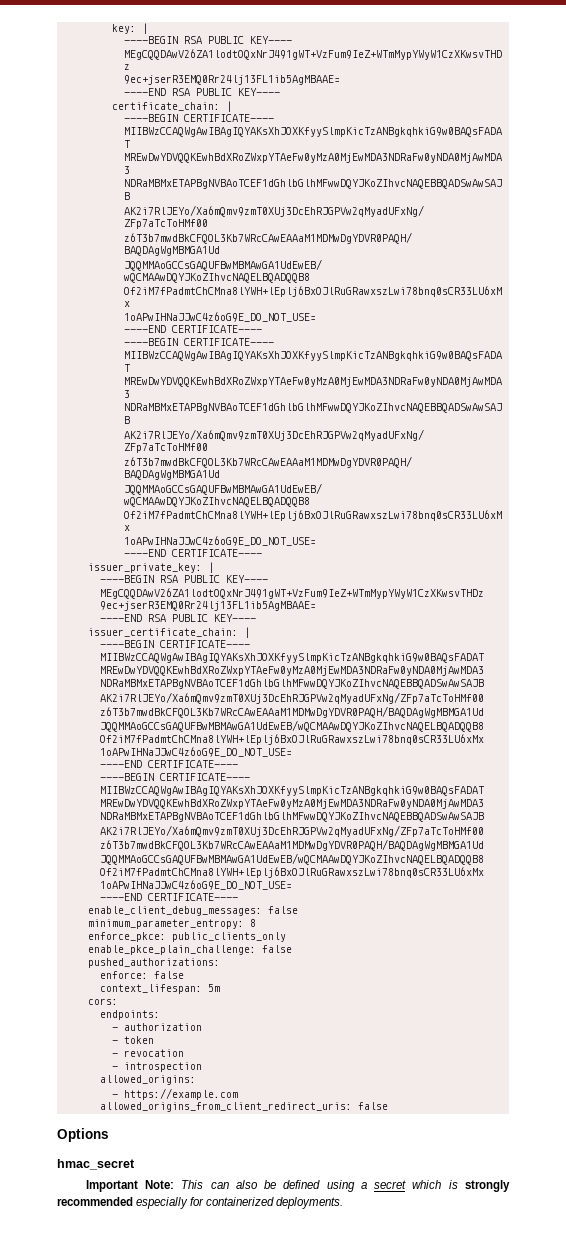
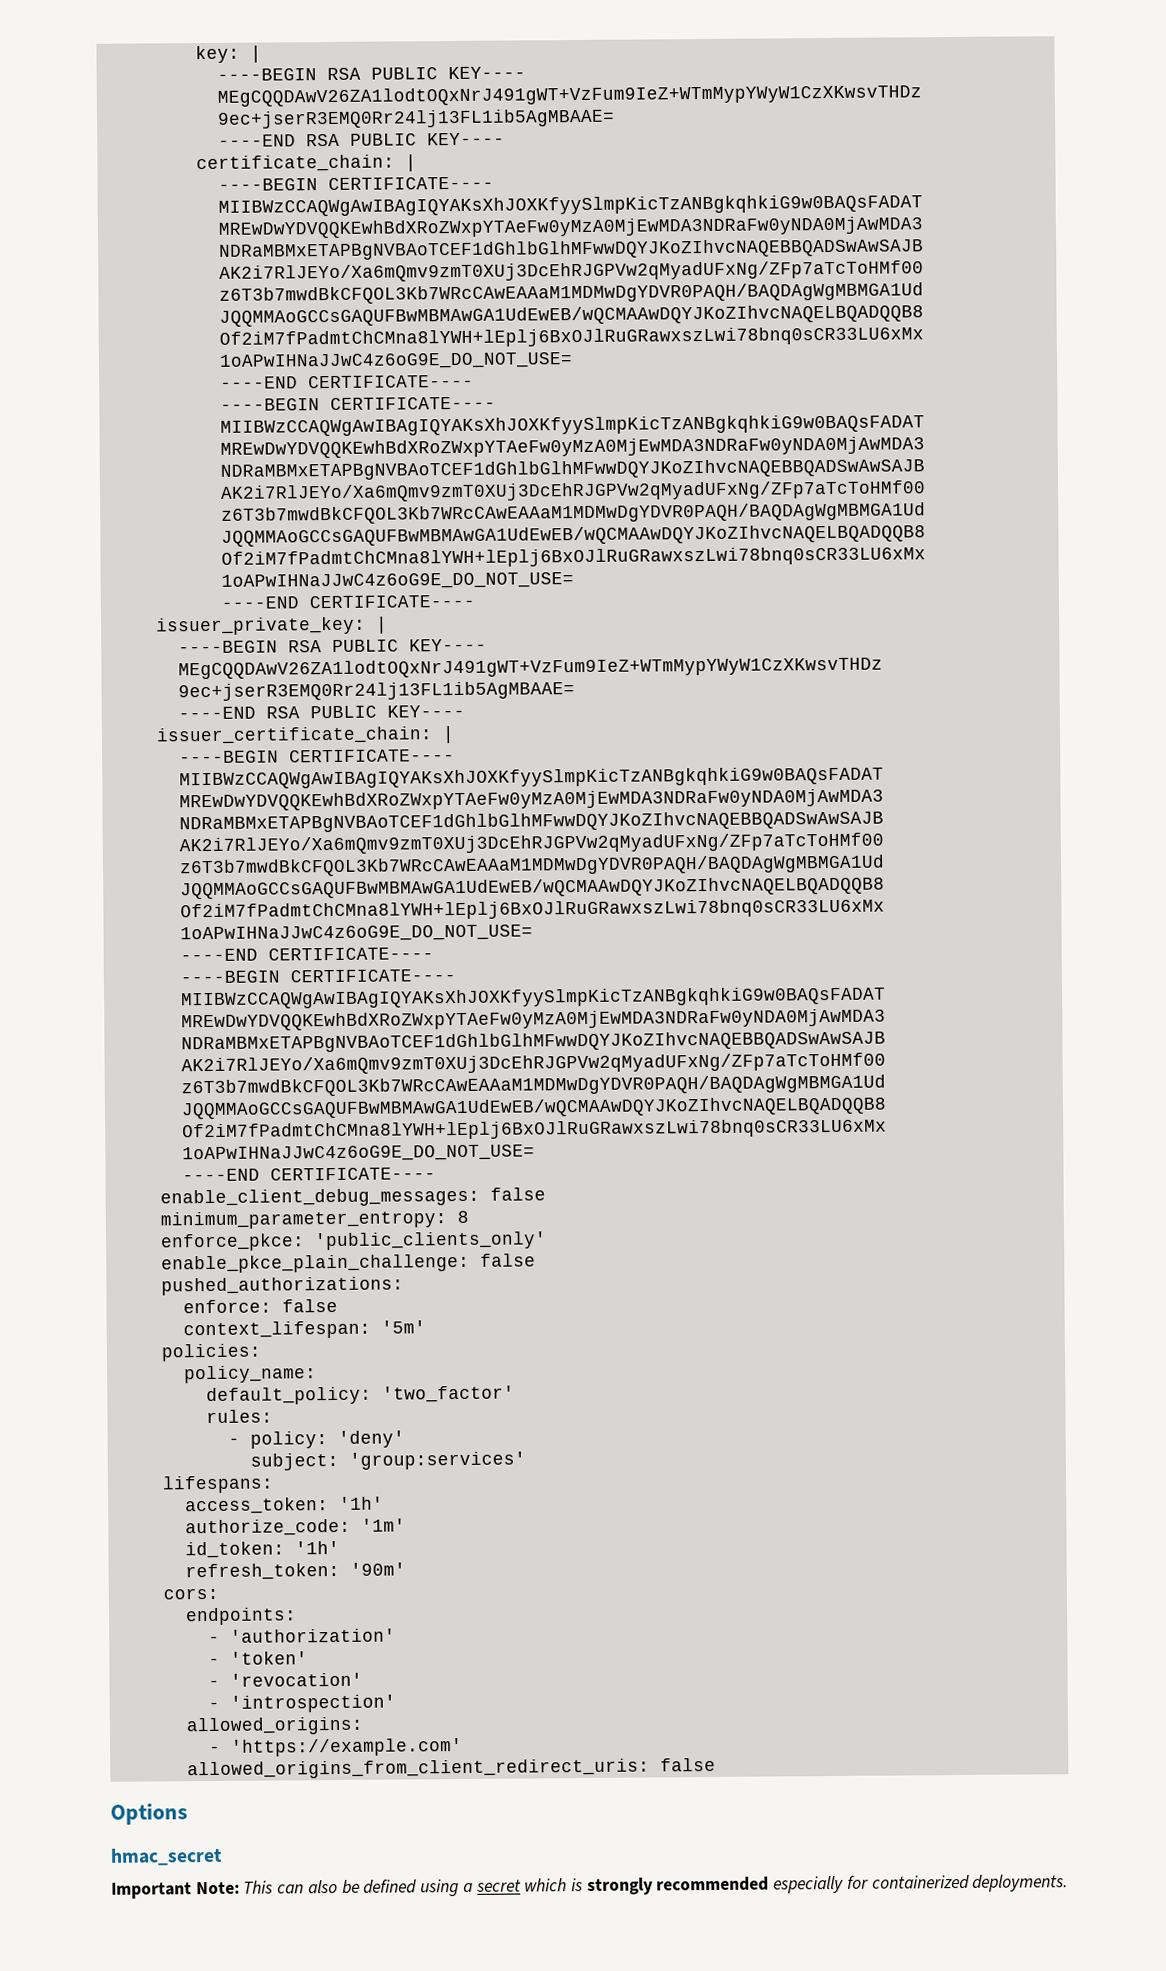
- enforce_pkce: public_clients_only
+ enforce_pkce: 'public_clients_only'
- context_lifespan: 5m
+ context_lifespan: '5m'
+ policies:
+ policy_name:
+ default_policy: 'two_factor'
+ rules:
+ - policy: 'deny'
+ subject: 'group:services'
+ lifespans:
+ access_token: '1h'
+ authorize_code: '1m'
+ id_token: '1h'
+ refresh_token: '90m'
- - authorization
- - token
- - revocation
- - introspection
+ - 'authorization'
+ - 'token'
+ - 'revocation'
+ - 'introspection'
- - https://example.com
+ - 'https://example.com'

